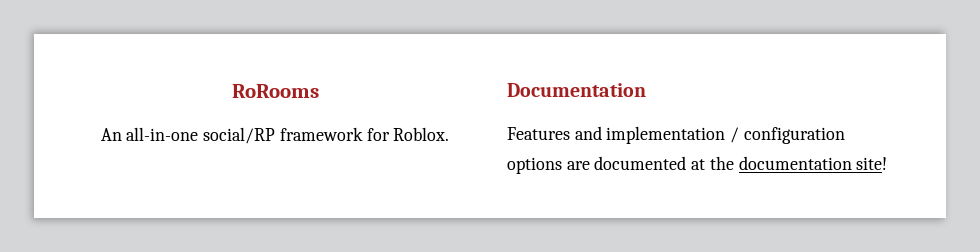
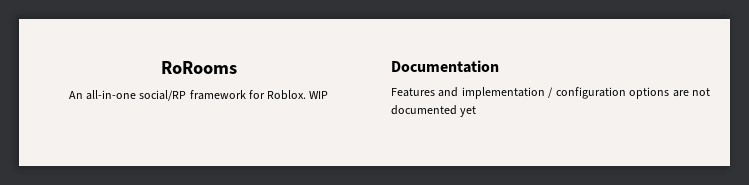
+ WIP
- Features and implementation / configuration options are documented at the documentation site!
+ Features and implementation / configuration options are not documented yet

